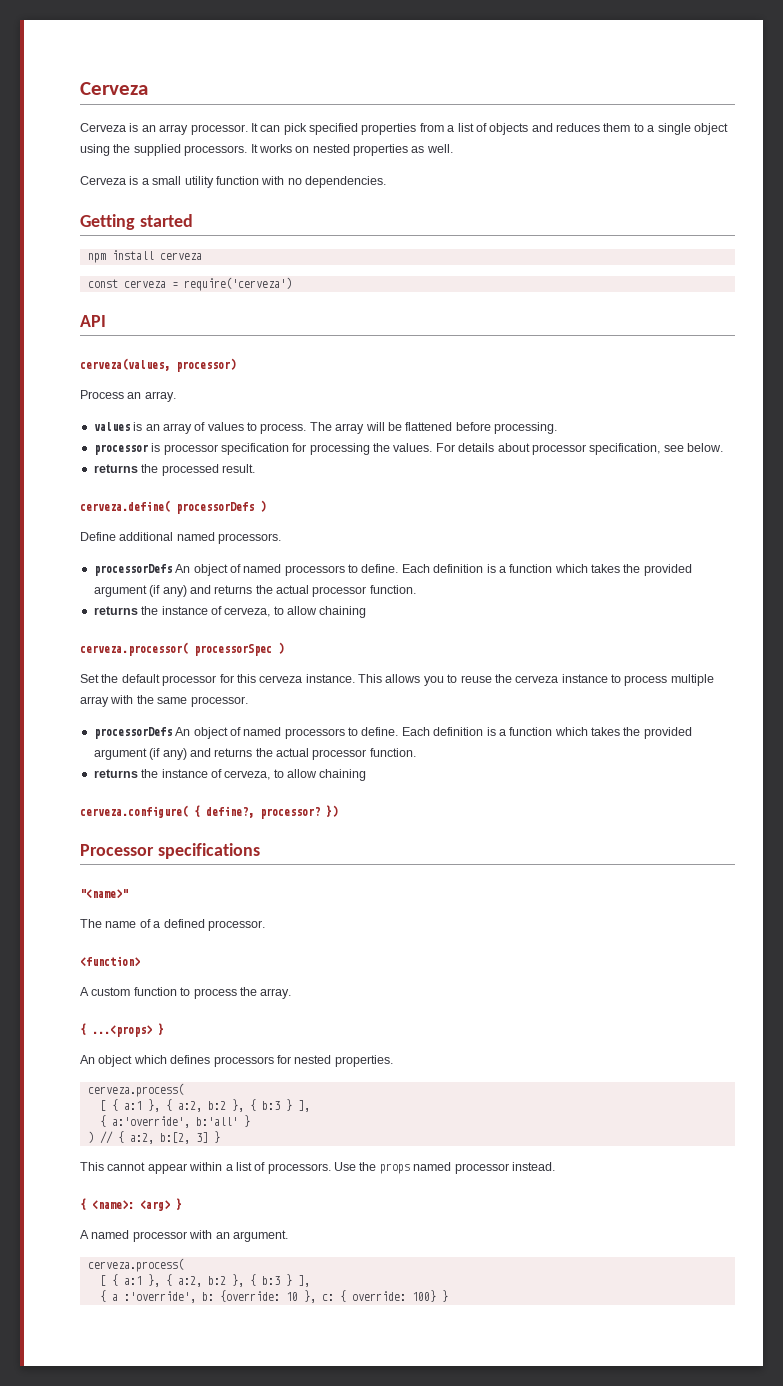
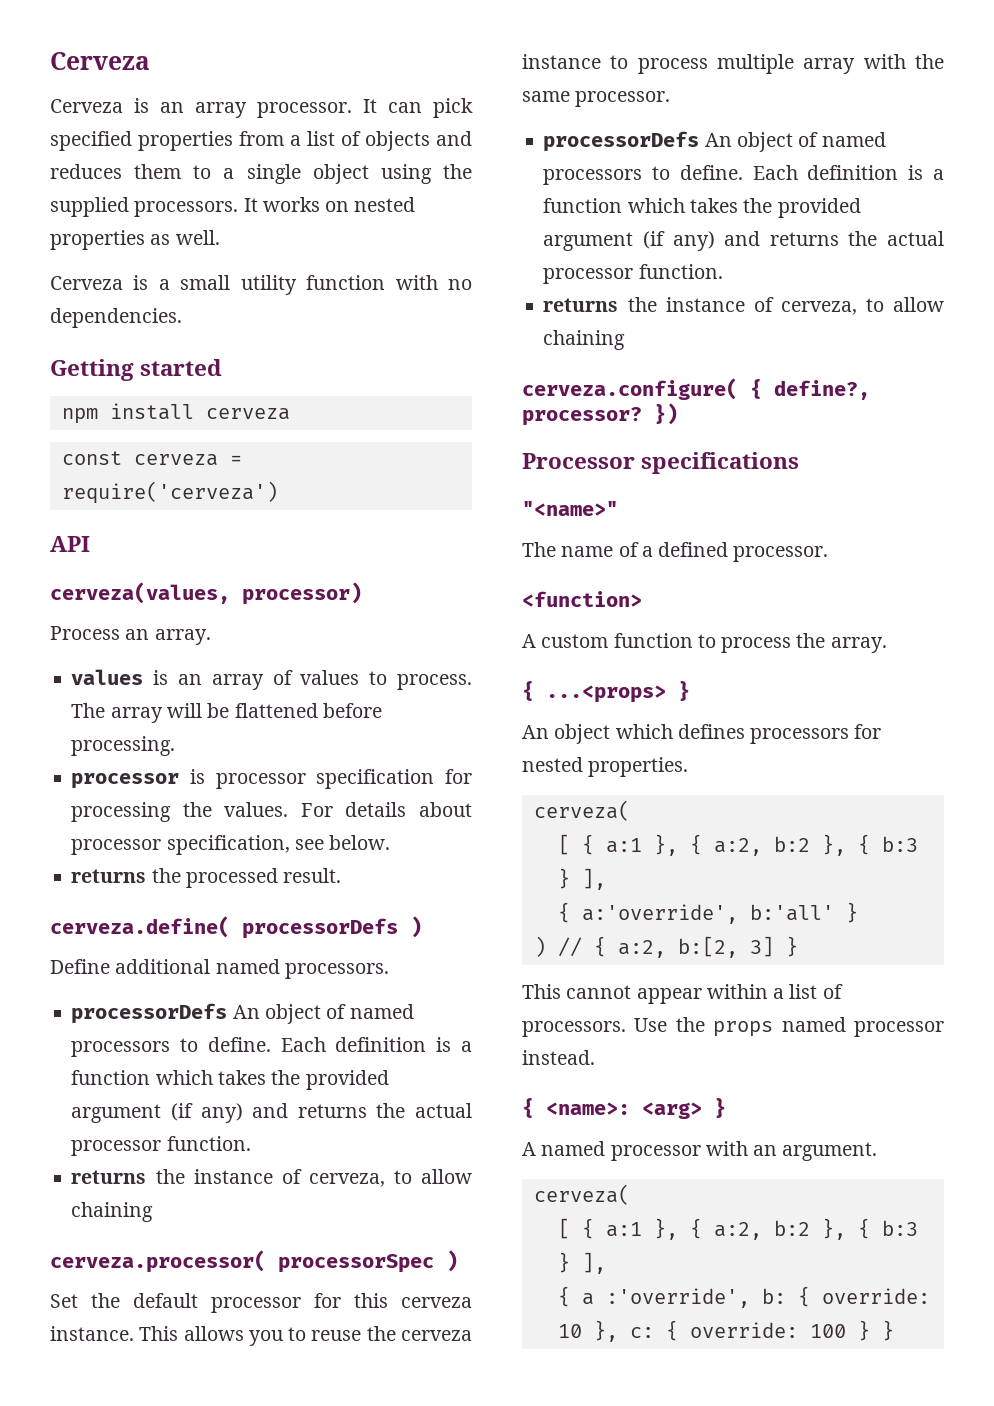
  An object which defines processors for nested properties.
- cerveza.process(
+ cerveza(
  A named processor with an argument.
- cerveza.process(
+ cerveza(
- { a :'override', b: {override: 10 }, c: { override: 100} }
+ { a :'override', b: { override: 10 }, c: { override: 100 } }

